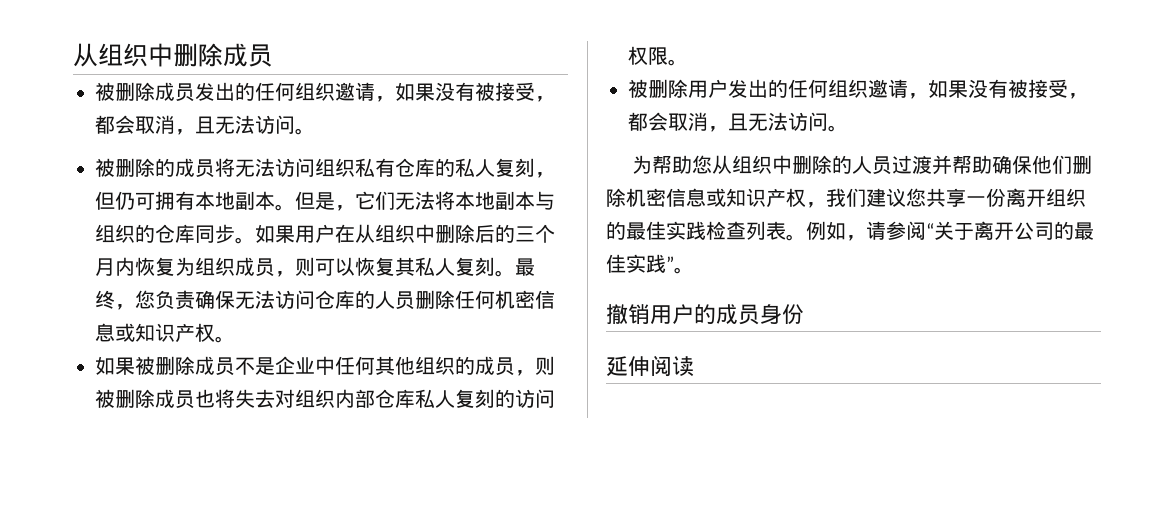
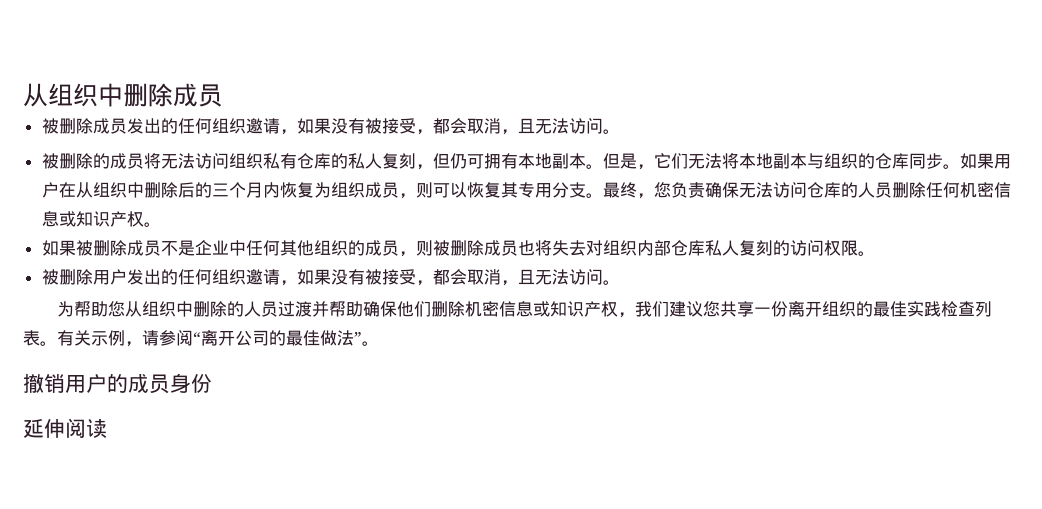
- 如果用户在从组织中删除后的三个月内恢复为组织成员，则可以恢复其私人复刻。
+ 如果用户在从组织中删除后的三个月内恢复为组织成员，则可以恢复其专用分支。
- 例如，请参阅“关于离开公司的最佳实践”。
+ 有关示例，请参阅“离开公司的最佳做法”。

